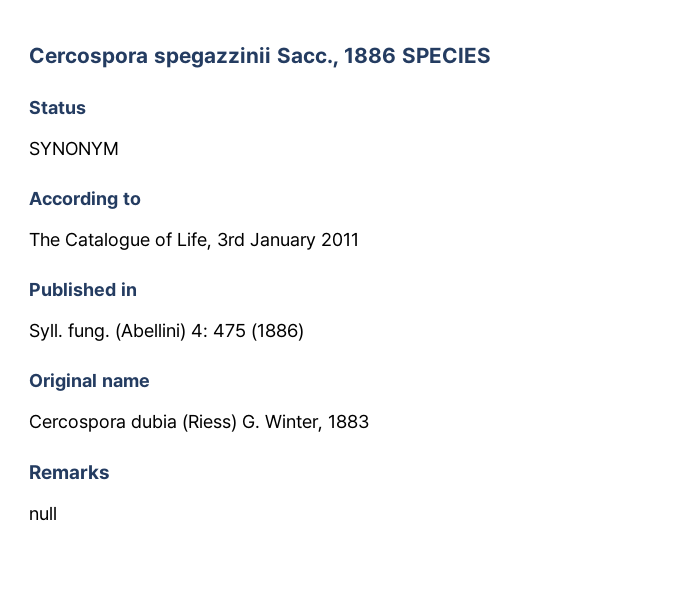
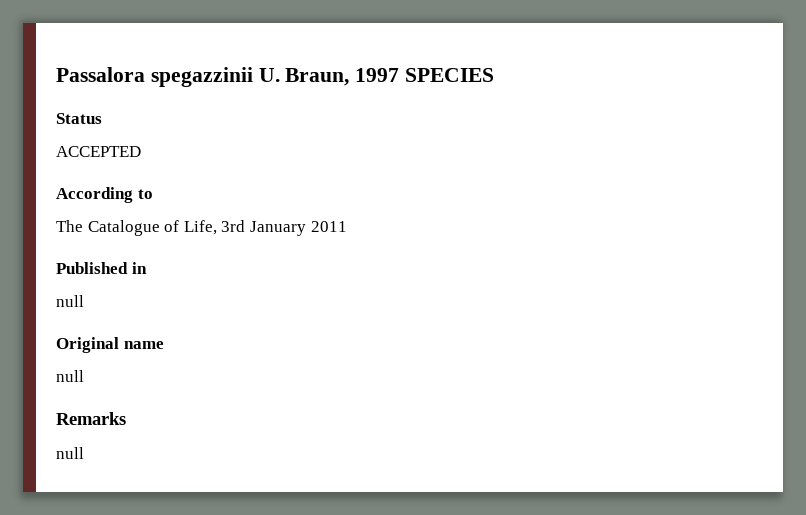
- Cercospora spegazzinii Sacc., 1886 SPECIES
+ Passalora spegazzinii U. Braun, 1997 SPECIES
- SYNONYM
+ ACCEPTED
  Published in
- Syll. fung. (Abellini) 4: 475 (1886)
+ null
  Original name
- Cercospora dubia (Riess) G. Winter, 1883
+ null

